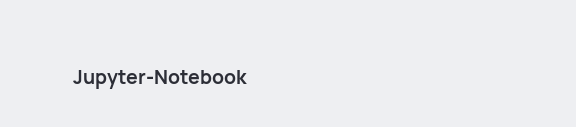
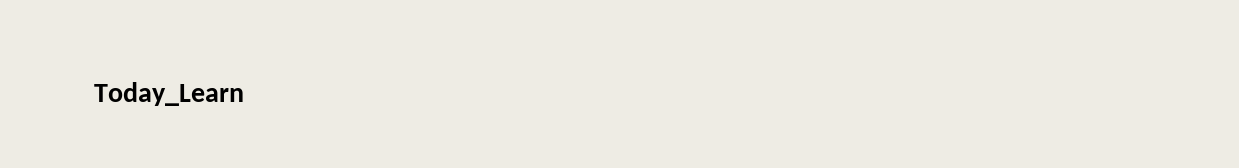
- Jupyter-Notebook
+ Today_Learn

